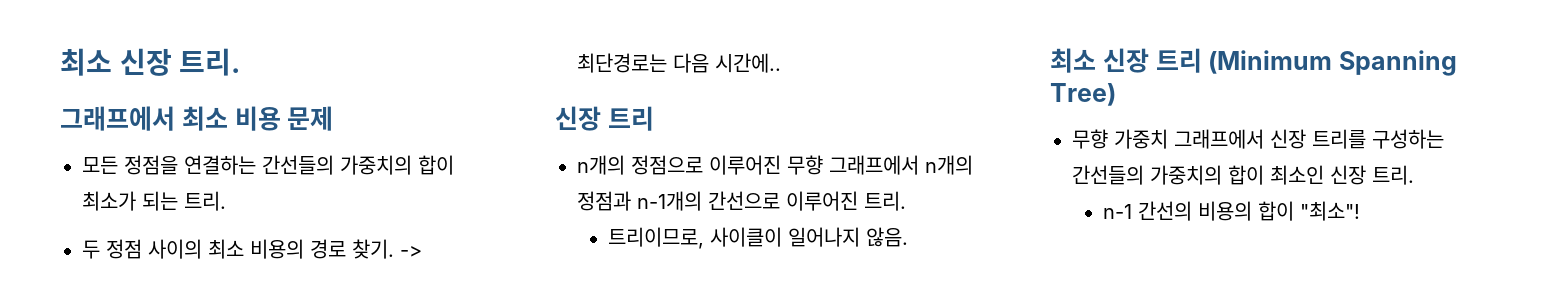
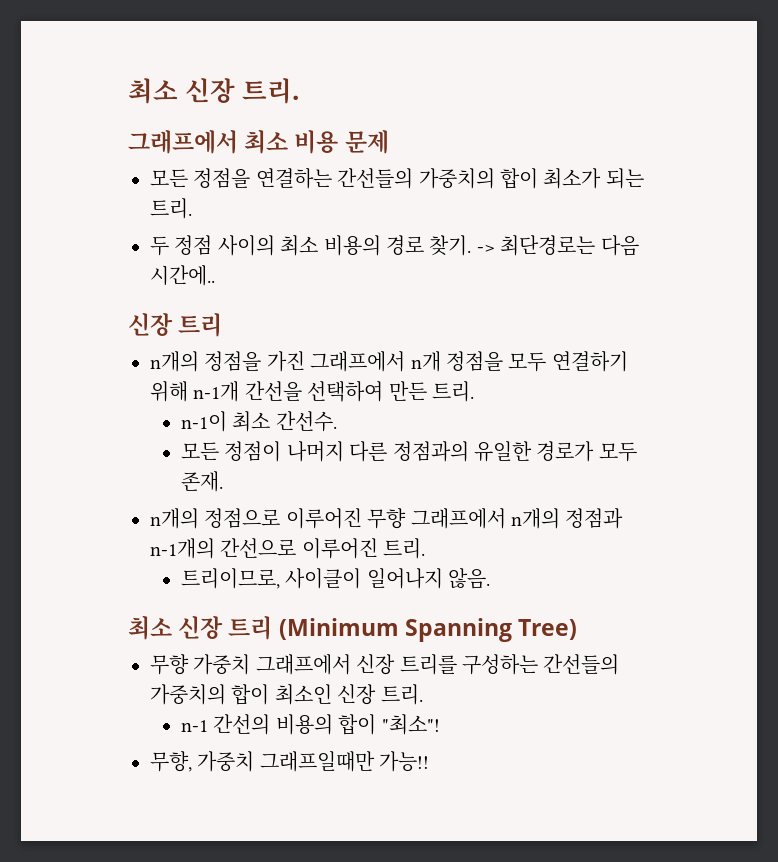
+ n개의 정점을 가진 그래프에서 n개 정점을 모두 연결하기 위해 n-1개 간선을 선택하여 만든 트리.
+ n-1이 최소 간선수.
+ 모든 정점이 나머지 다른 정점과의 유일한 경로가 모두 존재.
+ 무향, 가중치 그래프일때만 가능!!

